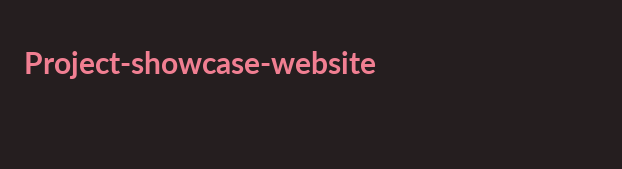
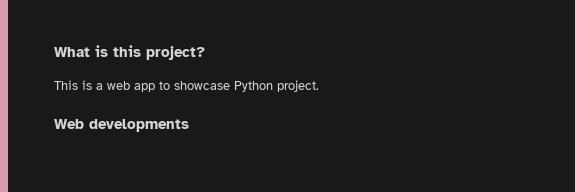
- Project-showcase-website
+ What is this project?
+ This is a web app to showcase Python project.
+ Web developments

